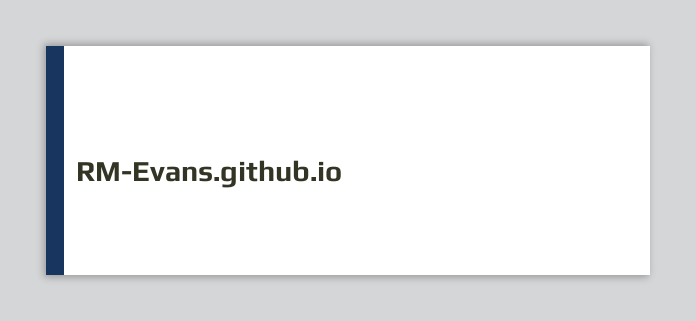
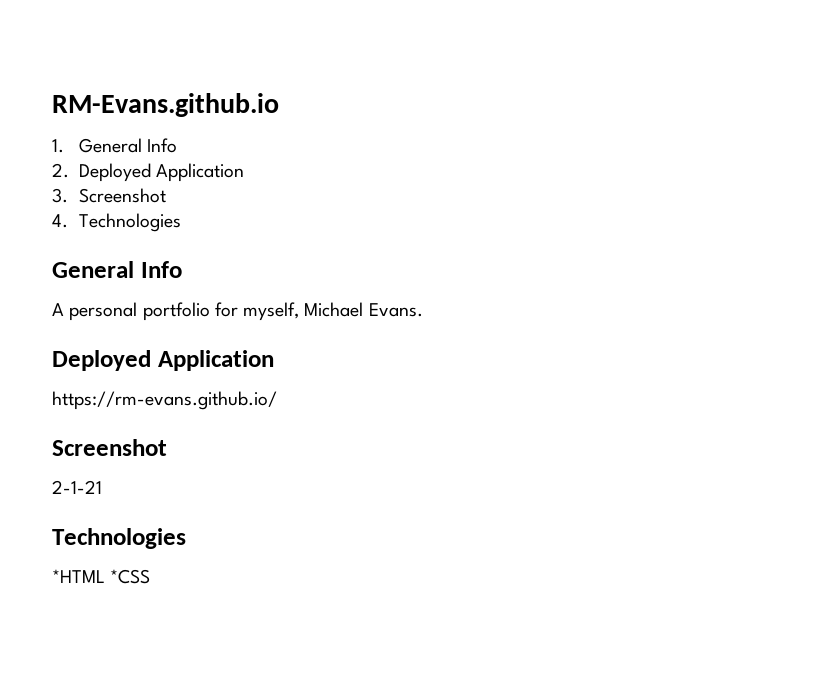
+ 1. General Info
+ 2. Deployed Application
+ 3. Screenshot
+ 4. Technologies
+ General Info
+ A personal portfolio for myself, Michael Evans.
+ Deployed Application
+ https://rm-evans.github.io/
+ Screenshot
+ 2-1-21
+ Technologies
+ *HTML *CSS

